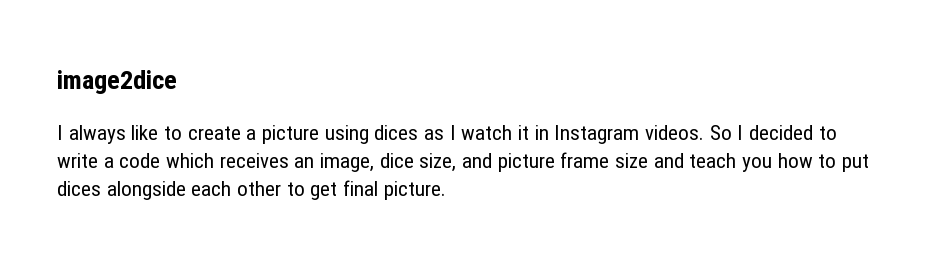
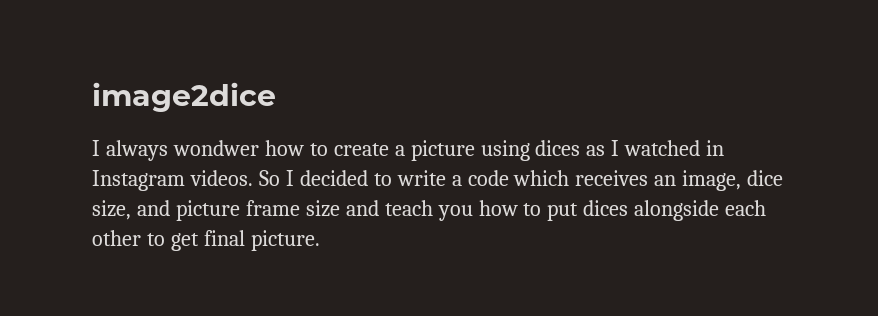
- I always like to create a picture using dices as I watch it in Instagram videos.
+ I always wondwer how to create a picture using dices as I watched in Instagram videos.

